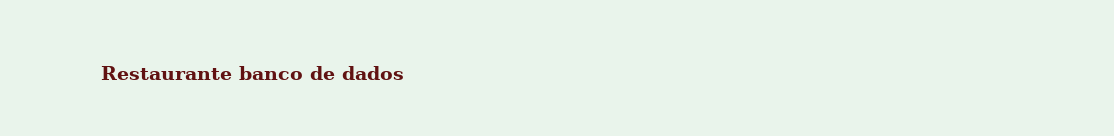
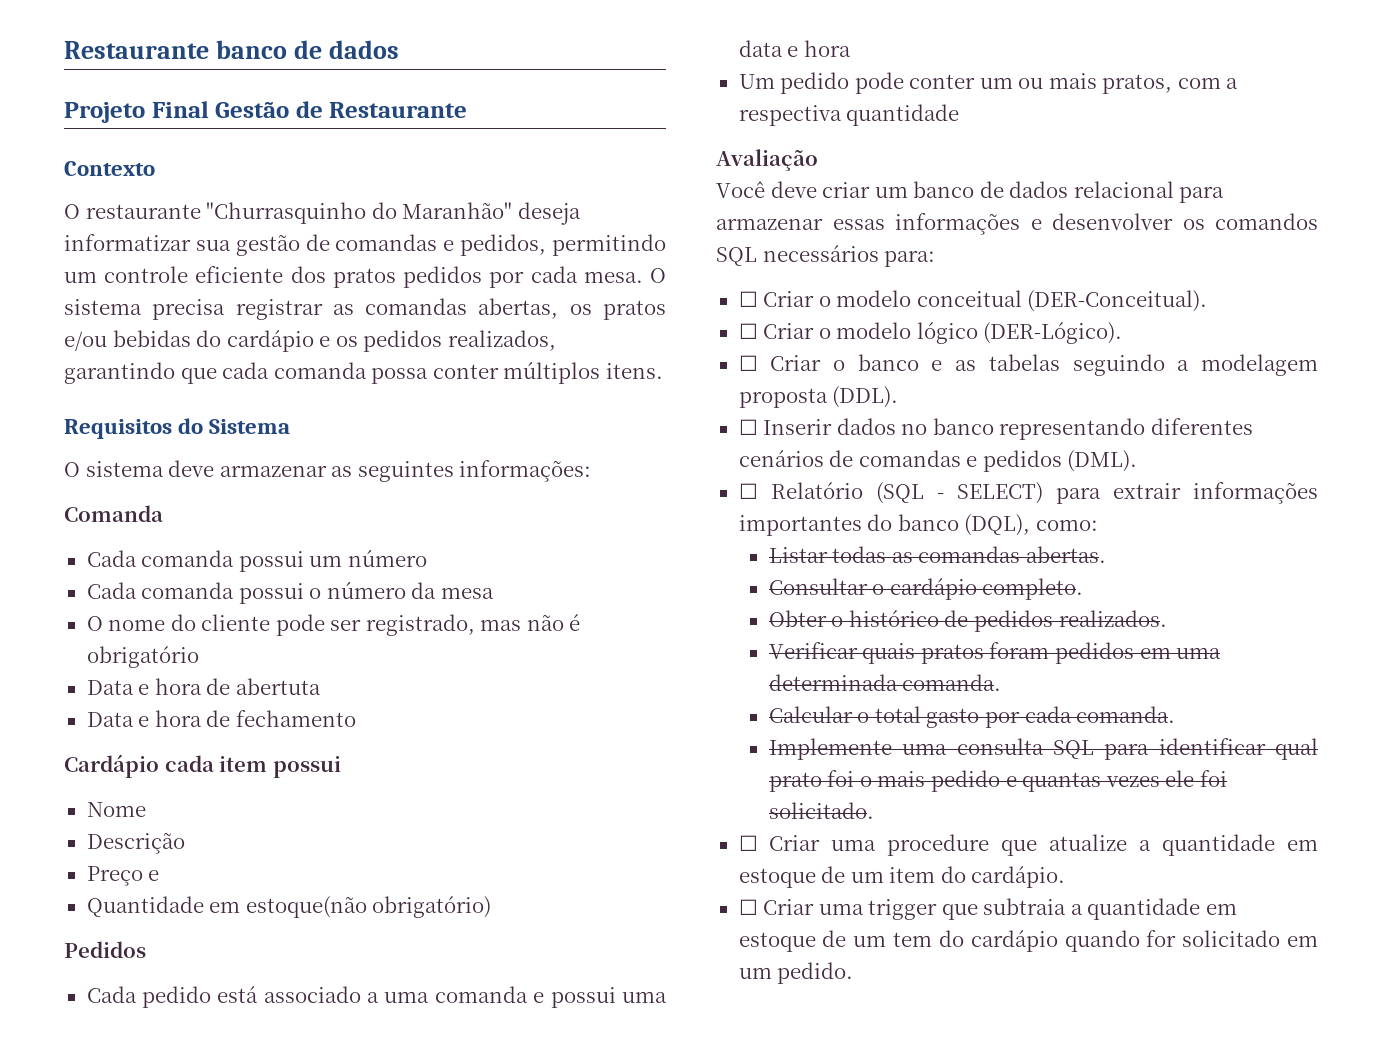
+ Projeto Final Gestão de Restaurante
+ Contexto
+ O restaurante "Churrasquinho do Maranhão" deseja informatizar sua gestão de comandas e pedidos, permitindo um controle eficiente dos pratos pedidos por cada mesa. O sistema precisa registrar as comandas abertas, os pratos e/ou bebidas do cardápio e os pedidos realizados, garantindo que cada comanda possa conter múltiplos itens.
+ Requisitos do Sistema
+ O sistema deve armazenar as seguintes informações:
+ Comanda
+ Cada comanda possui um número
+ Cada comanda possui o número da mesa
+ O nome do cliente pode ser registrado, mas não é obrigatório
+ Data e hora de abertuta
+ Data e hora de fechamento
+ Cardápio cada item possui
+ Nome
+ Descrição
+ Preço e
+ Quantidade em estoque(não obrigatório)
+ Pedidos
+ Cada pedido está associado a uma comanda e possui uma data e hora
+ Um pedido pode conter um ou mais pratos, com a respectiva quantidade
+ Avaliação
+ Você deve criar um banco de dados relacional para armazenar essas informações e desenvolver os comandos SQL necessários para:
+ ☐ Criar o modelo conceitual (DER-Conceitual).
+ ☐ Criar o modelo lógico (DER-Lógico).
+ ☐ Criar o banco e as tabelas seguindo a modelagem proposta (DDL).
+ ☐ Inserir dados no banco representando diferentes cenários de comandas e pedidos (DML).
+ ☐ Relatório (SQL - SELECT) para extrair informações importantes do banco (DQL), como:
+ Listar todas as comandas abertas.
+ Consultar o cardápio completo.
+ Obter o histórico de pedidos realizados.
+ Verificar quais pratos foram pedidos em uma determinada comanda.
+ Calcular o total gasto por cada comanda.
+ Implemente uma consulta SQL para identificar qual prato foi o mais pedido e quantas vezes ele foi solicitado.
+ ☐ Criar uma procedure que atualize a quantidade em estoque de um item do cardápio.
+ ☐ Criar uma trigger que subtraia a quantidade em estoque de um tem do cardápio quando for solicitado em um pedido.

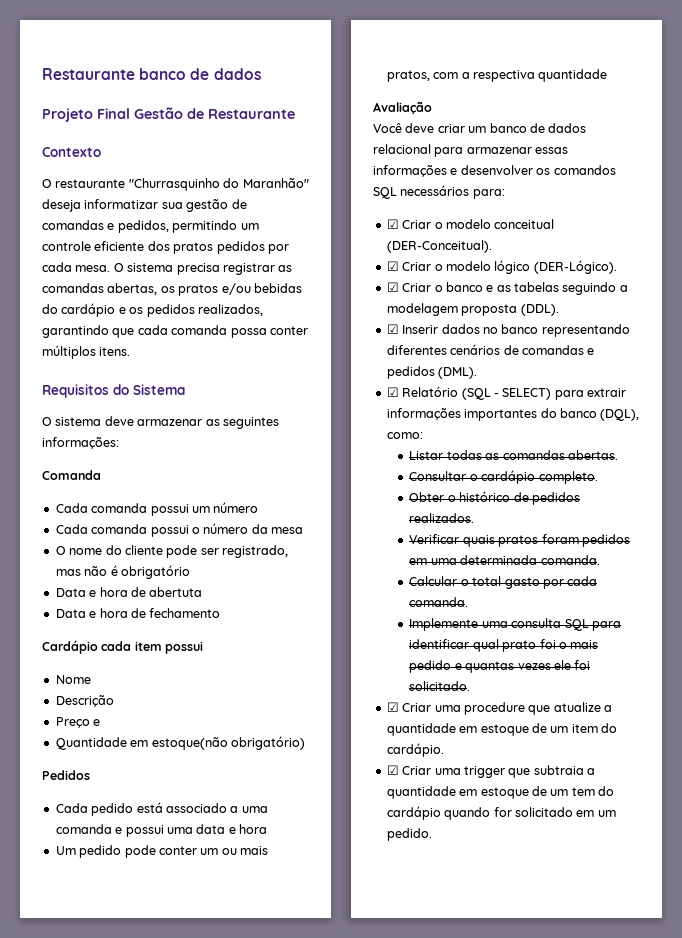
- ☐ Criar o modelo conceitual (DER-Conceitual).
+ ☑ Criar o modelo conceitual (DER-Conceitual).
- ☐ Criar o modelo lógico (DER-Lógico).
+ ☑ Criar o modelo lógico (DER-Lógico).
- ☐ Criar o banco e as tabelas seguindo a modelagem proposta (DDL).
+ ☑ Criar o banco e as tabelas seguindo a modelagem proposta (DDL).
- ☐ Inserir dados no banco representando diferentes cenários de comandas e pedidos (DML).
+ ☑ Inserir dados no banco representando diferentes cenários de comandas e pedidos (DML).
- ☐ Relatório (SQL - SELECT) para extrair informações importantes do banco (DQL), como:
+ ☑ Relatório (SQL - SELECT) para extrair informações importantes do banco (DQL), como:
- ☐ Criar uma procedure que atualize a quantidade em estoque de um item do cardápio.
+ ☑ Criar uma procedure que atualize a quantidade em estoque de um item do cardápio.
- ☐ Criar uma trigger que subtraia a quantidade em estoque de um tem do cardápio quando for solicitado em um pedido.
+ ☑ Criar uma trigger que subtraia a quantidade em estoque de um tem do cardápio quando for solicitado em um pedido.

